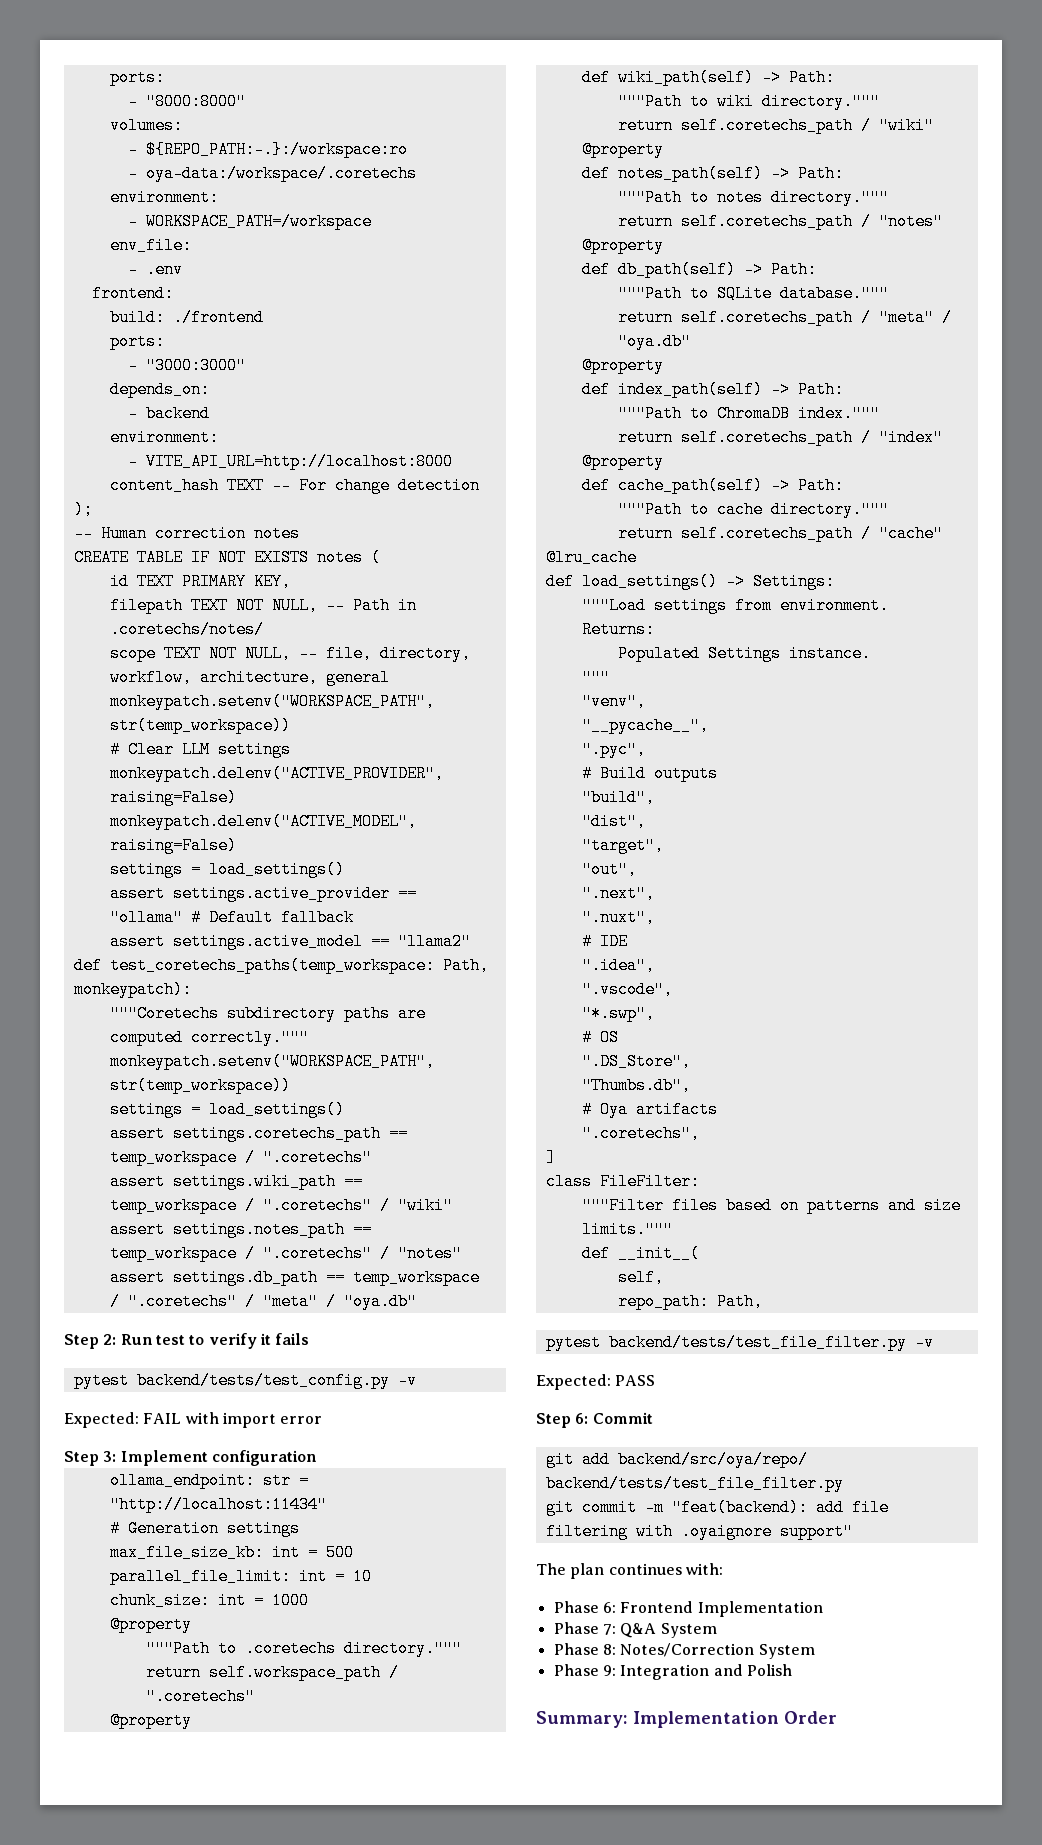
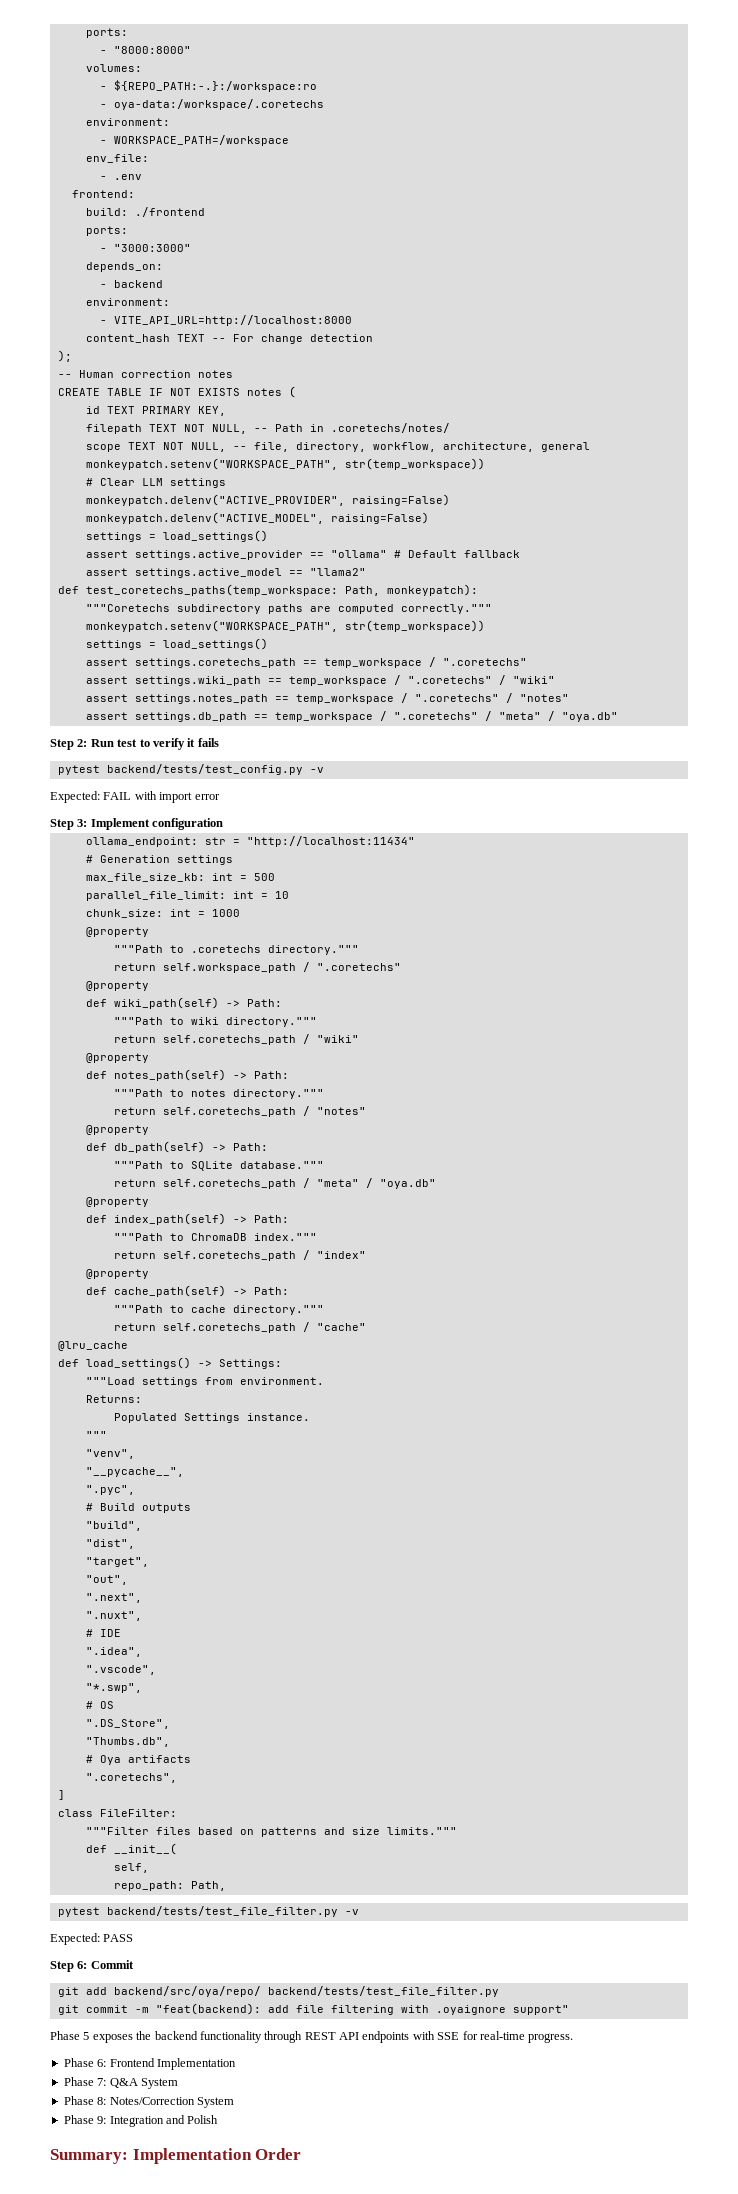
- The plan continues with:
+ Phase 5 exposes the backend functionality through REST API endpoints with SSE for real-time progress.

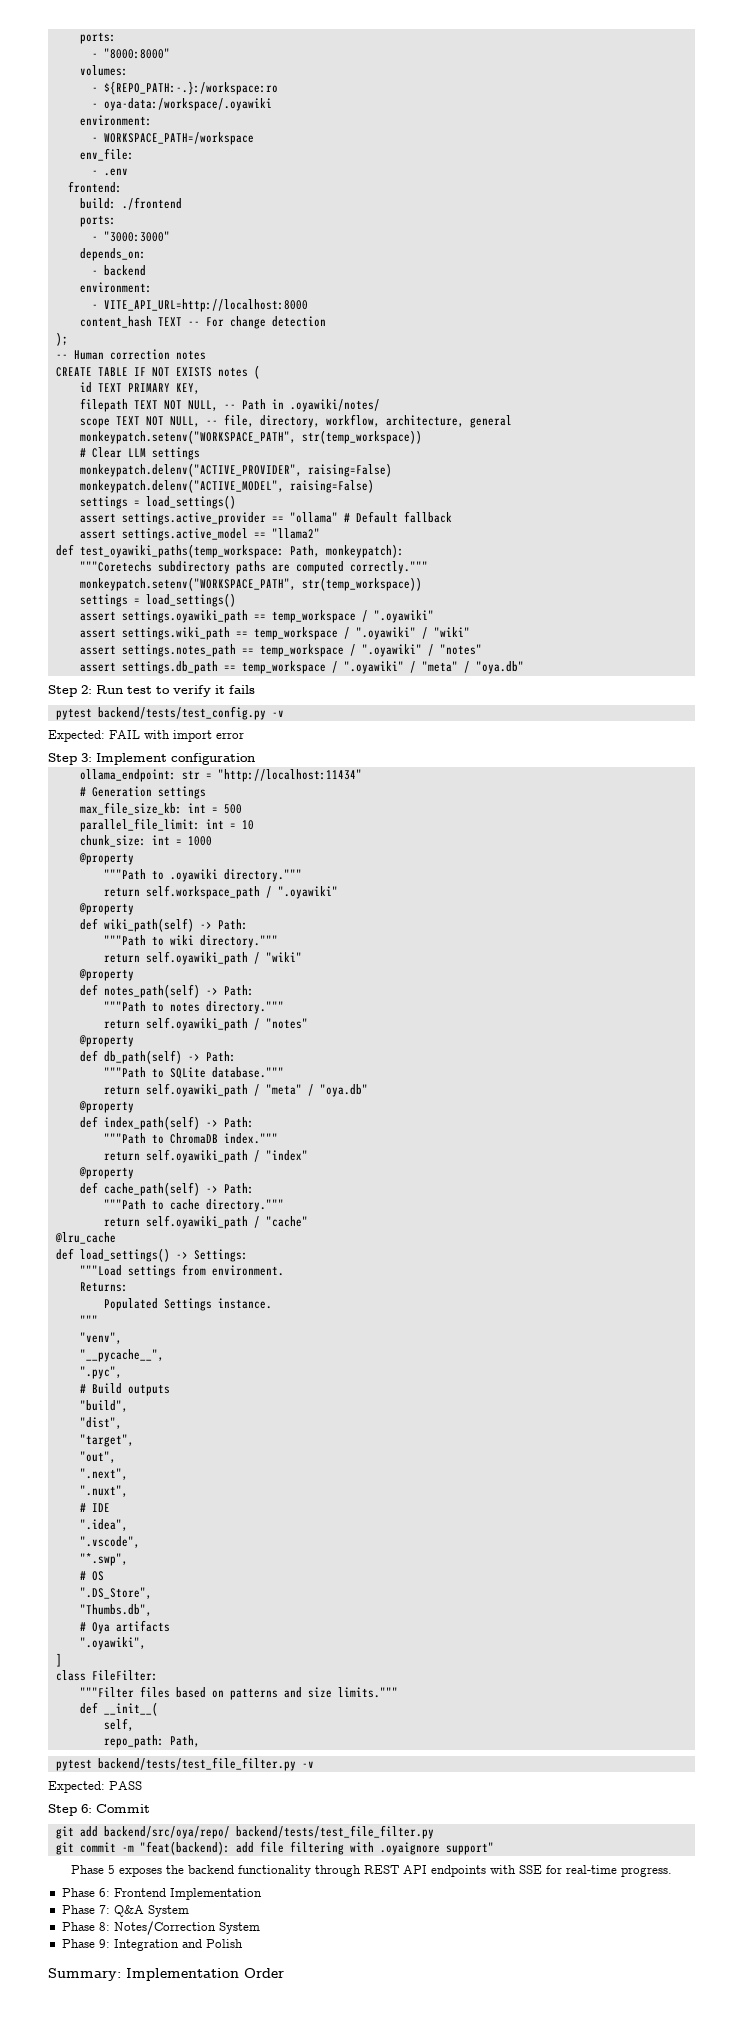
- - oya-data:/workspace/.coretechs
+ - oya-data:/workspace/.oyawiki
- filepath TEXT NOT NULL, -- Path in .coretechs/notes/
+ filepath TEXT NOT NULL, -- Path in .oyawiki/notes/
- def test_coretechs_paths(temp_workspace: Path, monkeypatch):
+ def test_oyawiki_paths(temp_workspace: Path, monkeypatch):
- assert settings.coretechs_path == temp_workspace / ".coretechs"
+ assert settings.oyawiki_path == temp_workspace / ".oyawiki"
- assert settings.wiki_path == temp_workspace / ".coretechs" / "wiki"
+ assert settings.wiki_path == temp_workspace / ".oyawiki" / "wiki"
- assert settings.notes_path == temp_workspace / ".coretechs" / "notes"
+ assert settings.notes_path == temp_workspace / ".oyawiki" / "notes"
- assert settings.db_path == temp_workspace / ".coretechs" / "meta" / "oya.db"
+ assert settings.db_path == temp_workspace / ".oyawiki" / "meta" / "oya.db"
- """Path to .coretechs directory."""
+ """Path to .oyawiki directory."""
- return self.workspace_path / ".coretechs"
+ return self.workspace_path / ".oyawiki"
- return self.coretechs_path / "wiki"
+ return self.oyawiki_path / "wiki"
- return self.coretechs_path / "notes"
+ return self.oyawiki_path / "notes"
- return self.coretechs_path / "meta" / "oya.db"
+ return self.oyawiki_path / "meta" / "oya.db"
- return self.coretechs_path / "index"
+ return self.oyawiki_path / "index"
- return self.coretechs_path / "cache"
+ return self.oyawiki_path / "cache"
- ".coretechs",
+ ".oyawiki",

